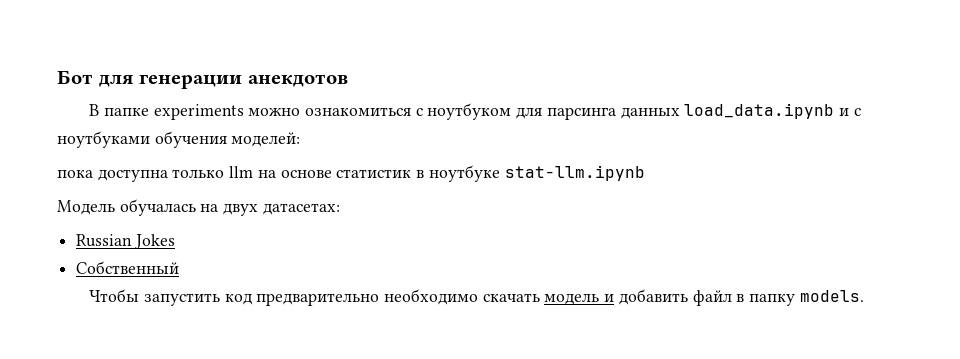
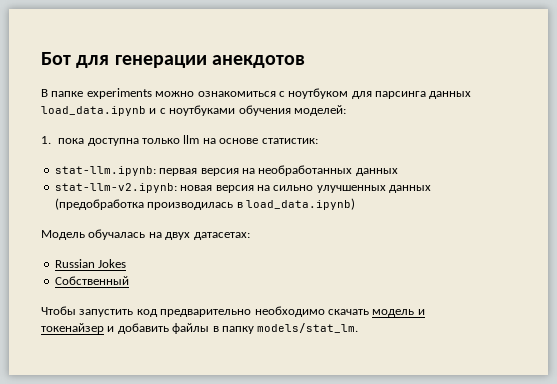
- пока доступна только llm на основе статистик в ноутбуке stat-llm.ipynb
+ 1. пока доступна только llm на основе статистик:
+ stat-llm.ipynb: первая версия на необработанных данных
+ stat-llm-v2.ipynb: новая версия на сильно улучшенных данных (предобработка производилась в load_data.ipynb)
- Чтобы запустить код предварительно необходимо скачать модель и добавить файл в папку models.
+ Чтобы запустить код предварительно необходимо скачать модель и токенайзер и добавить файлы в папку models/stat_lm.

